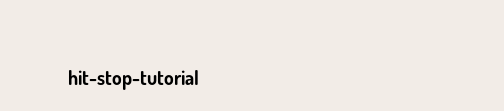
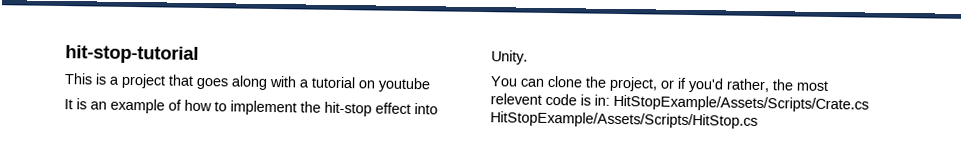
+ This is a project that goes along with a tutorial on youtube
+ It is an example of how to implement the hit-stop effect into Unity.
+ You can clone the project, or if you'd rather, the most relevent code is in: HitStopExample/Assets/Scripts/Crate.cs HitStopExample/Assets/Scripts/HitStop.cs

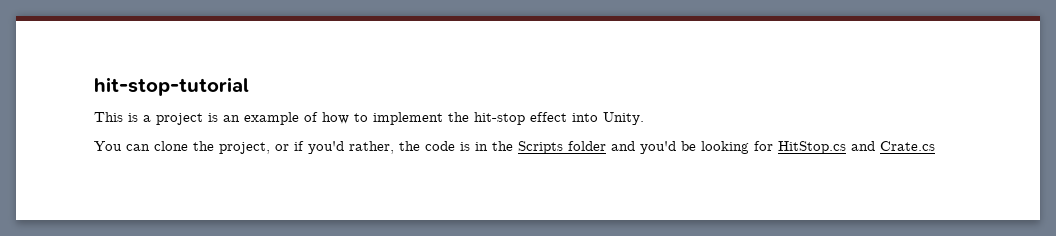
- This is a project that goes along with a tutorial on youtube
- It is an example of how to implement the hit-stop effect into Unity.
+ This is a project is an example of how to implement the hit-stop effect into Unity.
- You can clone the project, or if you'd rather, the most relevent code is in: HitStopExample/Assets/Scripts/Crate.cs HitStopExample/Assets/Scripts/HitStop.cs
+ You can clone the project, or if you'd rather, the code is in the Scripts folder and you'd be looking for HitStop.cs and Crate.cs

